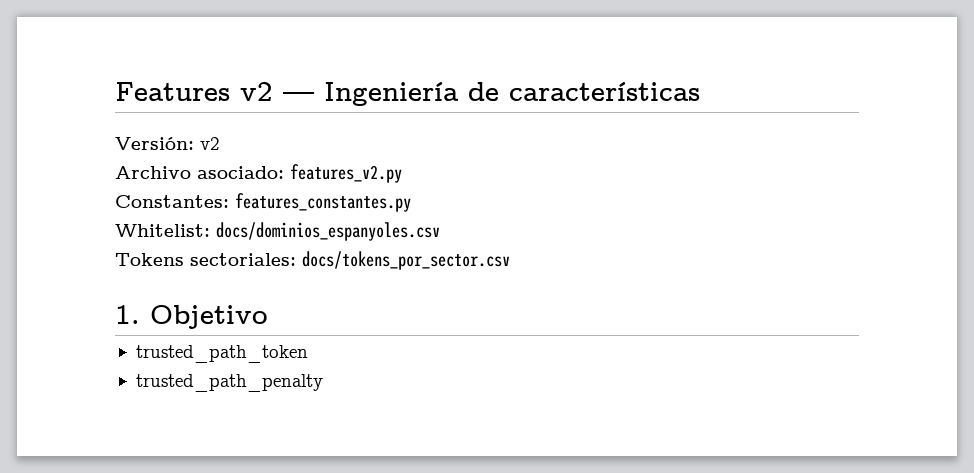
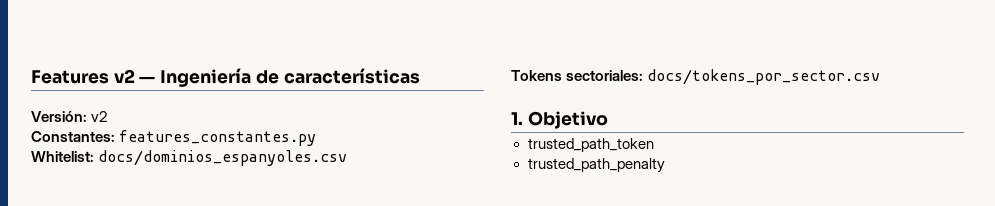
- Archivo asociado: features_v2.py

